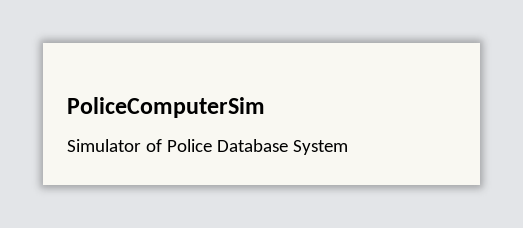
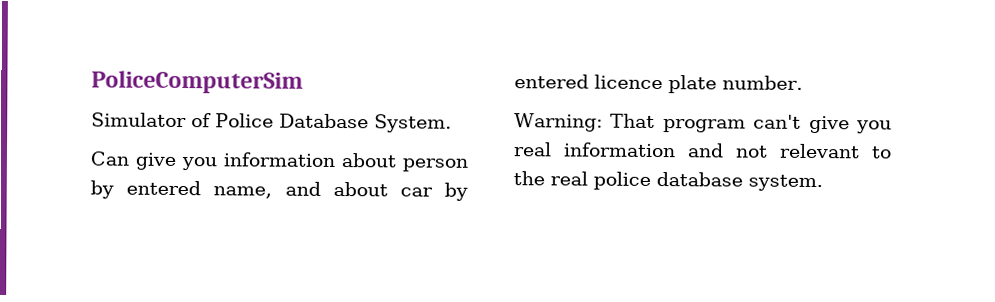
- Simulator of Police Database System
+ Simulator of Police Database System.
+ Can give you information about person by entered name, and about car by entered licence plate number.
+ Warning: That program can't give you real information and not relevant to the real police database system.

